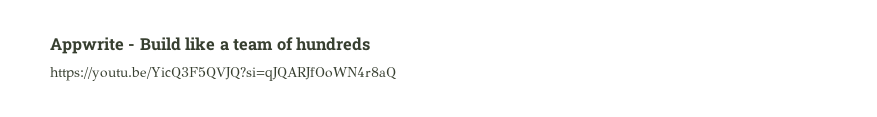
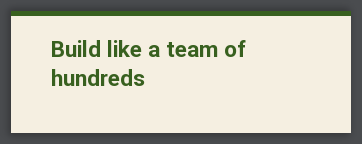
- Appwrite - Build like a team of hundreds
+ Build like a team of hundreds
- https://youtu.be/YicQ3F5QVJQ?si=qJQARJfOoWN4r8aQ

